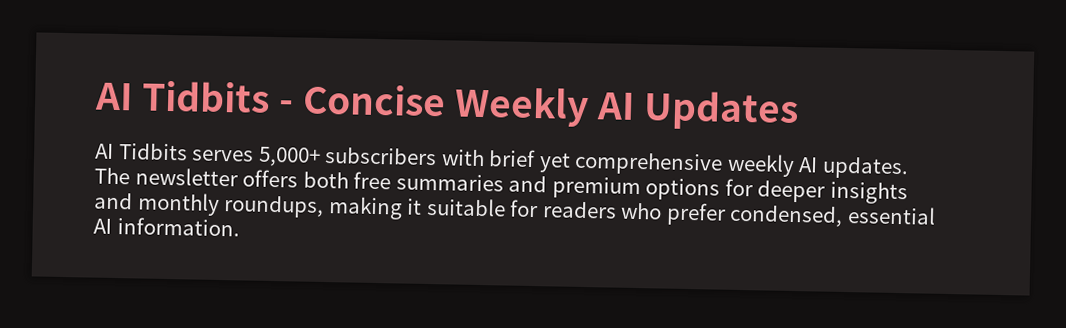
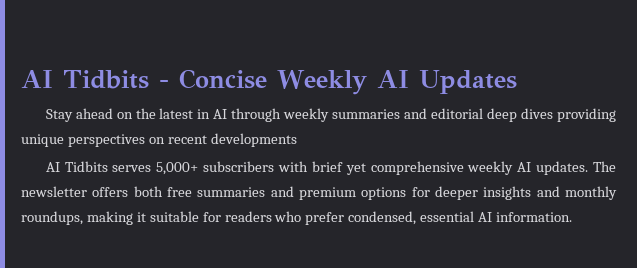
+ Stay ahead on the latest in AI through weekly summaries and editorial deep dives providing unique perspectives on recent developments

